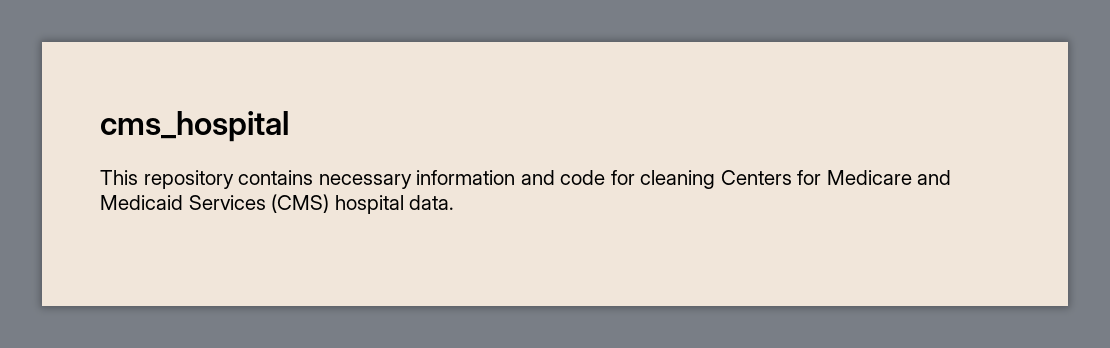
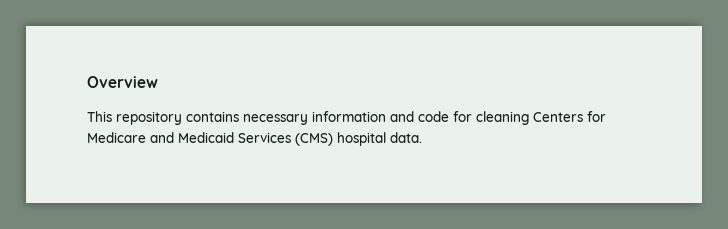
- cms_hospital
+ Overview

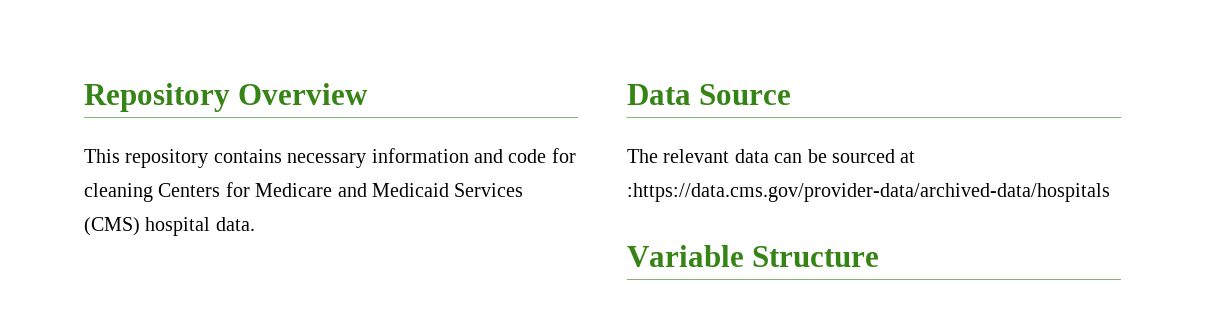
- Overview
+ Repository Overview
+ Data Source
+ The relevant data can be sourced at :https://data.cms.gov/provider-data/archived-data/hospitals
+ Variable Structure

